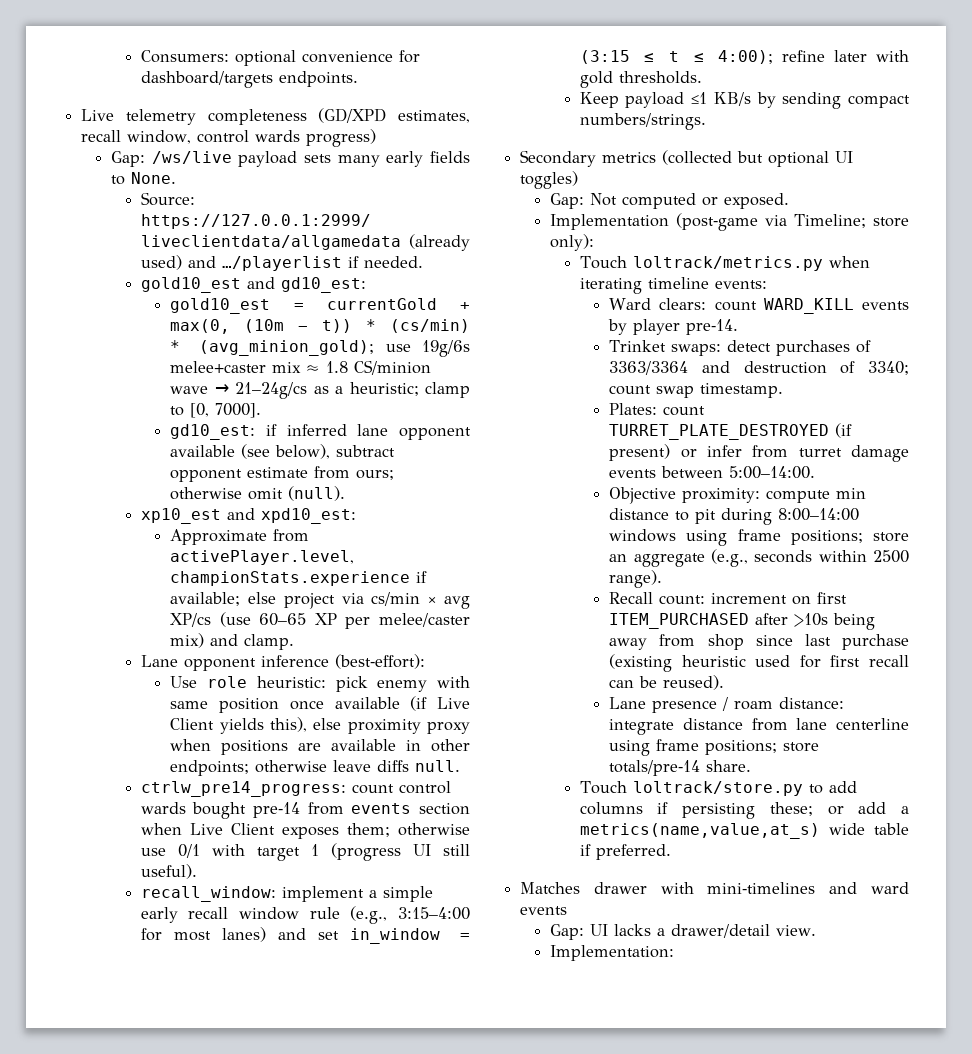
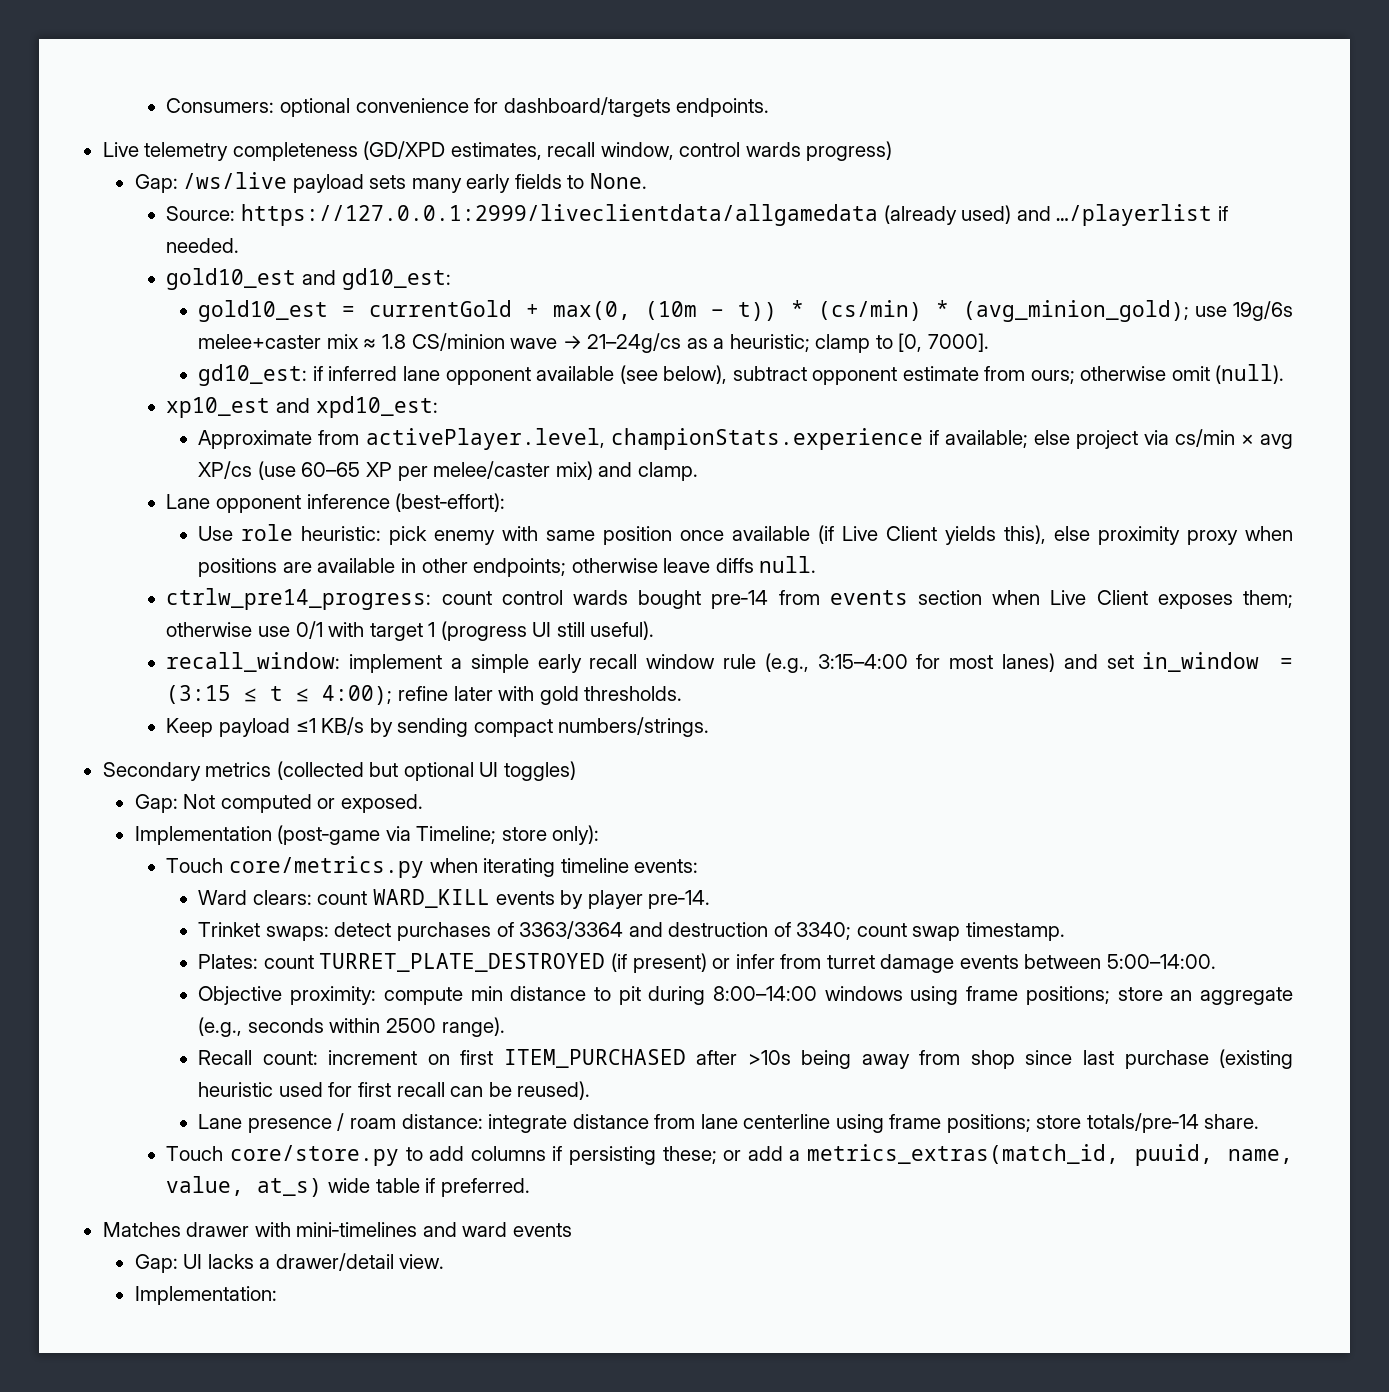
- Touch loltrack/metrics.py when iterating timeline events:
+ Touch core/metrics.py when iterating timeline events:
- Touch loltrack/store.py to add columns if persisting these; or add a metrics(name,value,at_s) wide table if preferred.
+ Touch core/store.py to add columns if persisting these; or add a metrics_extras(match_id, puuid, name, value, at_s) wide table if preferred.

